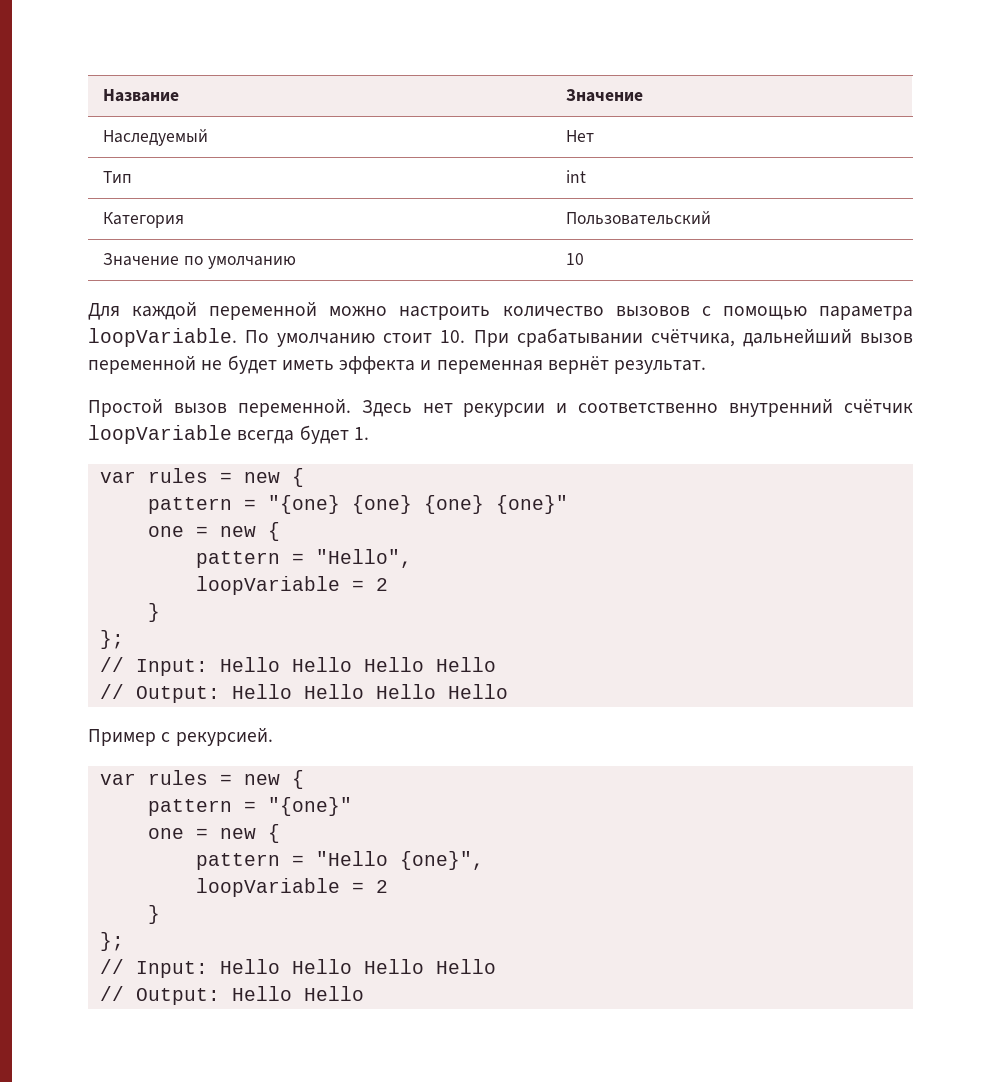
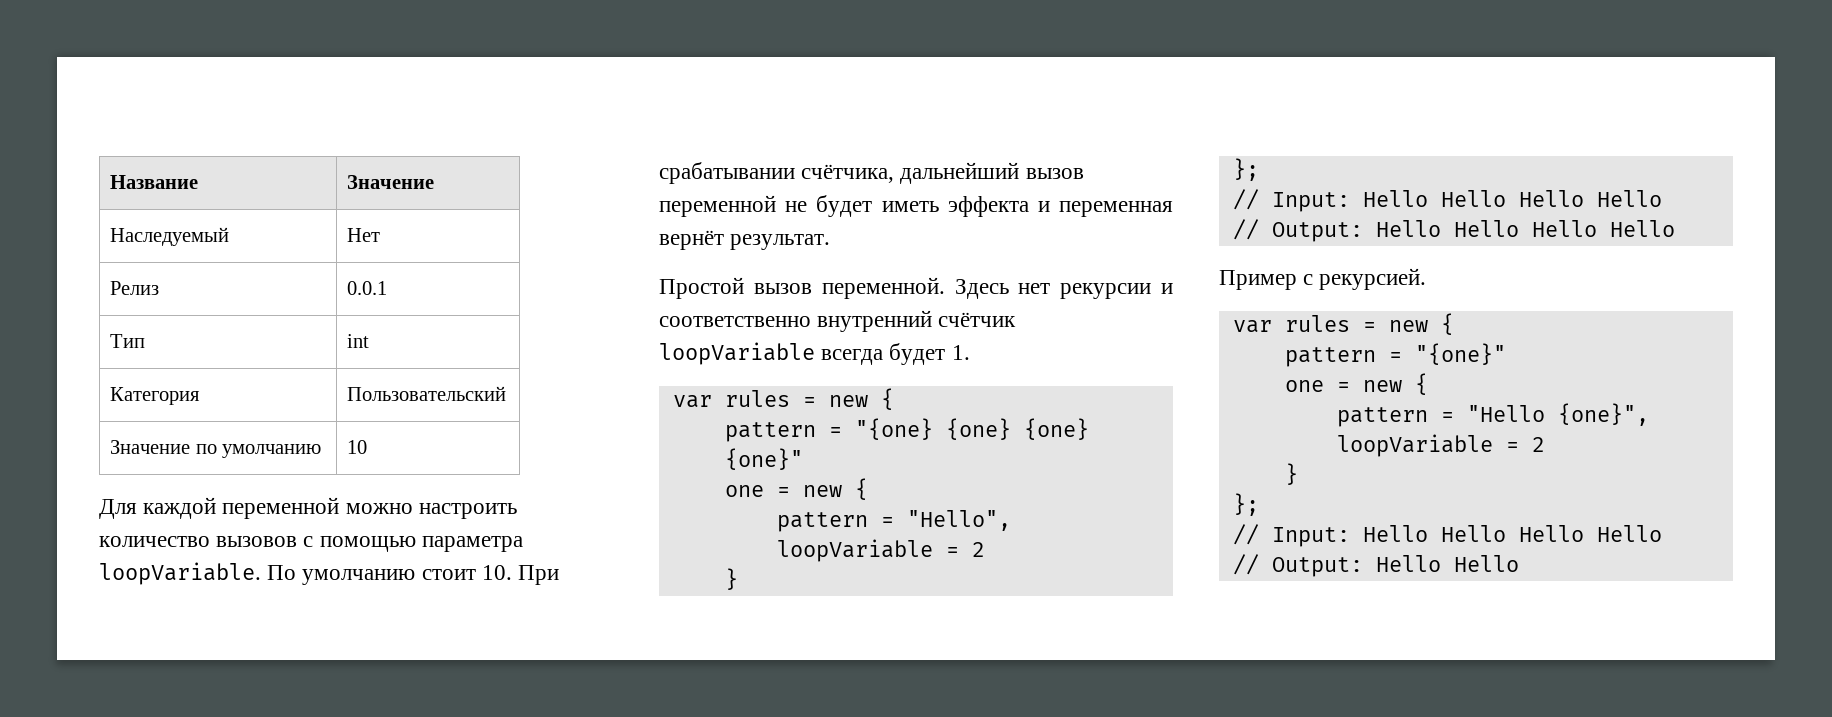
+ Релиз | 0.0.1

